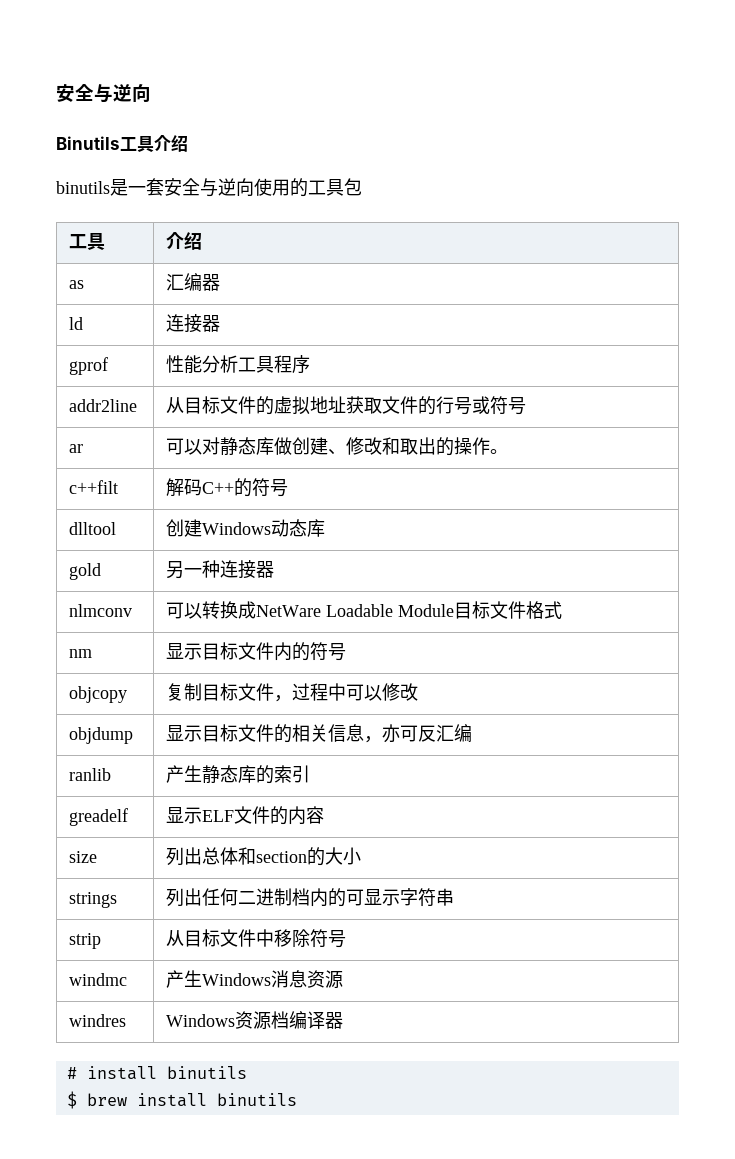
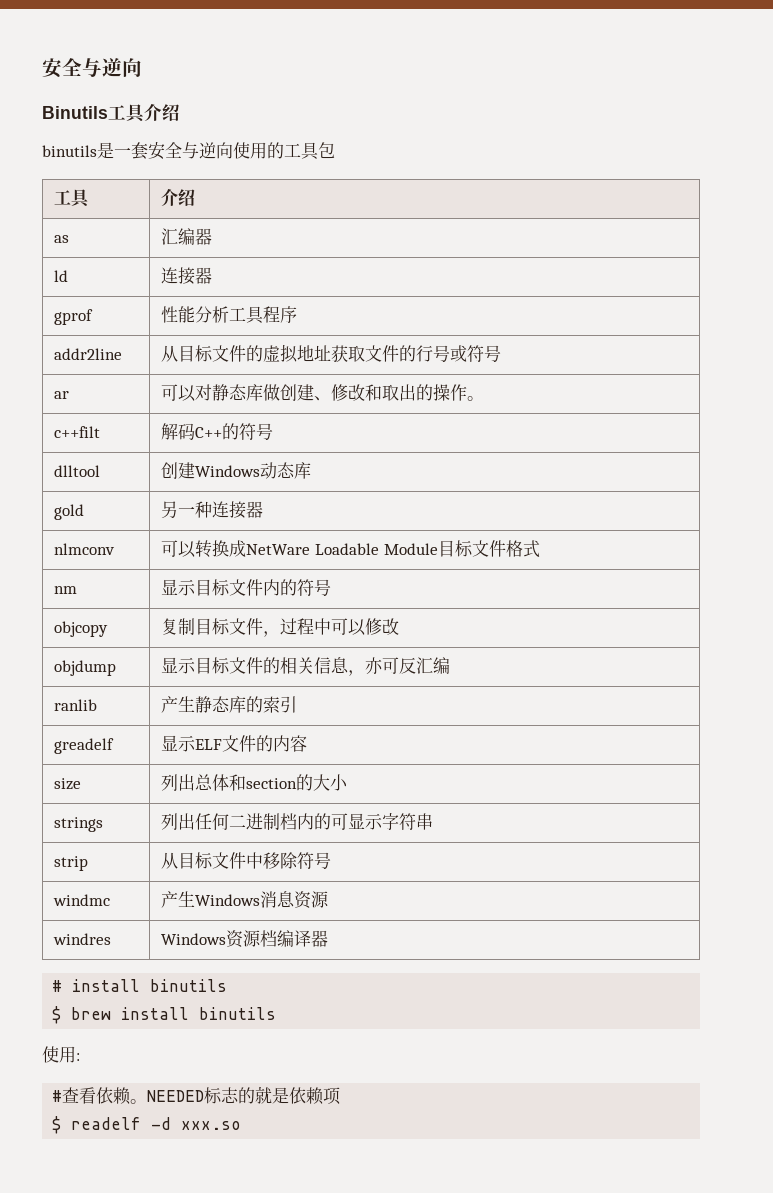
+ 使用:
+ #查看依赖。NEEDED标志的就是依赖项
+ $ readelf -d xxx.so

